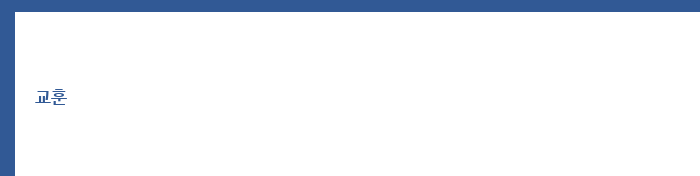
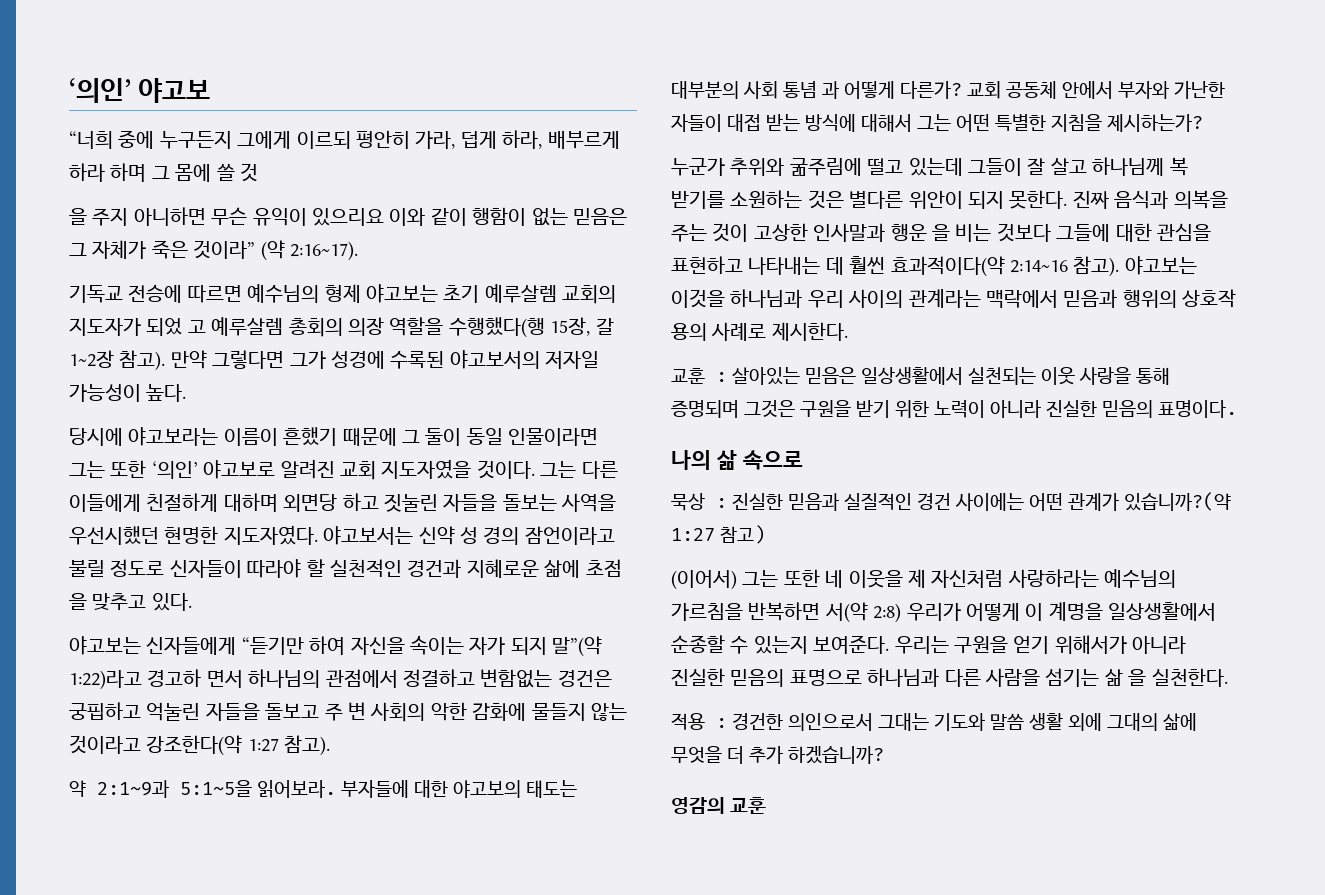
- 교훈
+ ‘의인’ 야고보
+ “너희 중에 누구든지 그에게 이르되 평안히 가라, 덥게 하라, 배부르게 하라 하며 그 몸에 쓸 것
+ 을 주지 아니하면 무슨 유익이 있으리요 이와 같이 행함이 없는 믿음은 그 자체가 죽은 것이라” (약 2:16~17).
+ 기독교 전승에 따르면 예수님의 형제 야고보는 초기 예루살렘 교회의 지도자가 되었 고 예루살렘 총회의 의장 역할을 수행했다(행 15장, 갈 1~2장 참고). 만약 그렇다면 그가 성경에 수록된 야고보서의 저자일 가능성이 높다.
+ 당시에 야고보라는 이름이 흔했기 때문에 그 둘이 동일 인물이라면 그는 또한 ‘의인’ 야고보로 알려진 교회 지도자였을 것이다. 그는 다른 이들에게 친절하게 대하며 외면당 하고 짓눌린 자들을 돌보는 사역을 우선시했던 현명한 지도자였다. 야고보서는 신약 성 경의 잠언이라고 불릴 정도로 신자들이 따라야 할 실천적인 경건과 지혜로운 삶에 초점 을 맞추고 있다.
+ 야고보는 신자들에게 “듣기만 하여 자신을 속이는 자가 되지 말”(약 1:22)라고 경고하 면서 하나님의 관점에서 정결하고 변함없는 경건은 궁핍하고 억눌린 자들을 돌보고 주 변 사회의 악한 감화에 물들지 않는 것이라고 강조한다(약 1:27 참고).
+ 약 2:1~9과 5:1~5을 읽어보라. 부자들에 대한 야고보의 태도는 대부분의 사회 통념 과 어떻게 다른가? 교회 공동체 안에서 부자와 가난한 자들이 대접 받는 방식에 대해서 그는 어떤 특별한 지침을 제시하는가?
+ 누군가 추위와 굶주림에 떨고 있는데 그들이 잘 살고 하나님께 복 받기를 소원하는 것은 별다른 위안이 되지 못한다. 진짜 음식과 의복을 주는 것이 고상한 인사말과 행운 을 비는 것보다 그들에 대한 관심을 표현하고 나타내는 데 훨씬 효과적이다(약 2:14~16 참고). 야고보는 이것을 하나님과 우리 사이의 관계라는 맥락에서 믿음과 행위의 상호작 용의 사례로 제시한다.
+ 교훈 : 살아있는 믿음은 일상생활에서 실천되는 이웃 사랑을 통해 증명되며 그것은 구원을 받기 위한 노력이 아니라 진실한 믿음의 표명이다.
+ 나의 삶 속으로
+ 묵상 : 진실한 믿음과 실질적인 경건 사이에는 어떤 관계가 있습니까?(약 1:27 참고)
+ (이어서) 그는 또한 네 이웃을 제 자신처럼 사랑하라는 예수님의 가르침을 반복하면 서(약 2:8) 우리가 어떻게 이 계명을 일상생활에서 순종할 수 있는지 보여준다. 우리는 구원을 얻기 위해서가 아니라 진실한 믿음의 표명으로 하나님과 다른 사람을 섬기는 삶 을 실천한다.
+ 적용 : 경건한 의인으로서 그대는 기도와 말씀 생활 외에 그대의 삶에 무엇을 더 추가 하겠습니까?
+ 영감의 교훈

